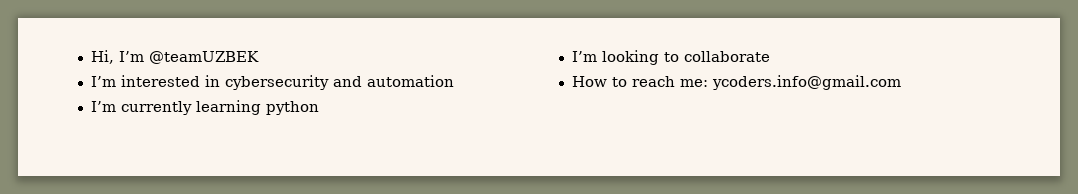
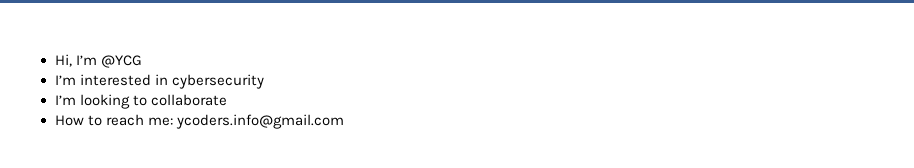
- Hi, I’m @teamUZBEK
+ Hi, I’m @YCG
- I’m interested in cybersecurity and automation
- I’m currently learning python
+ I’m interested in cybersecurity

